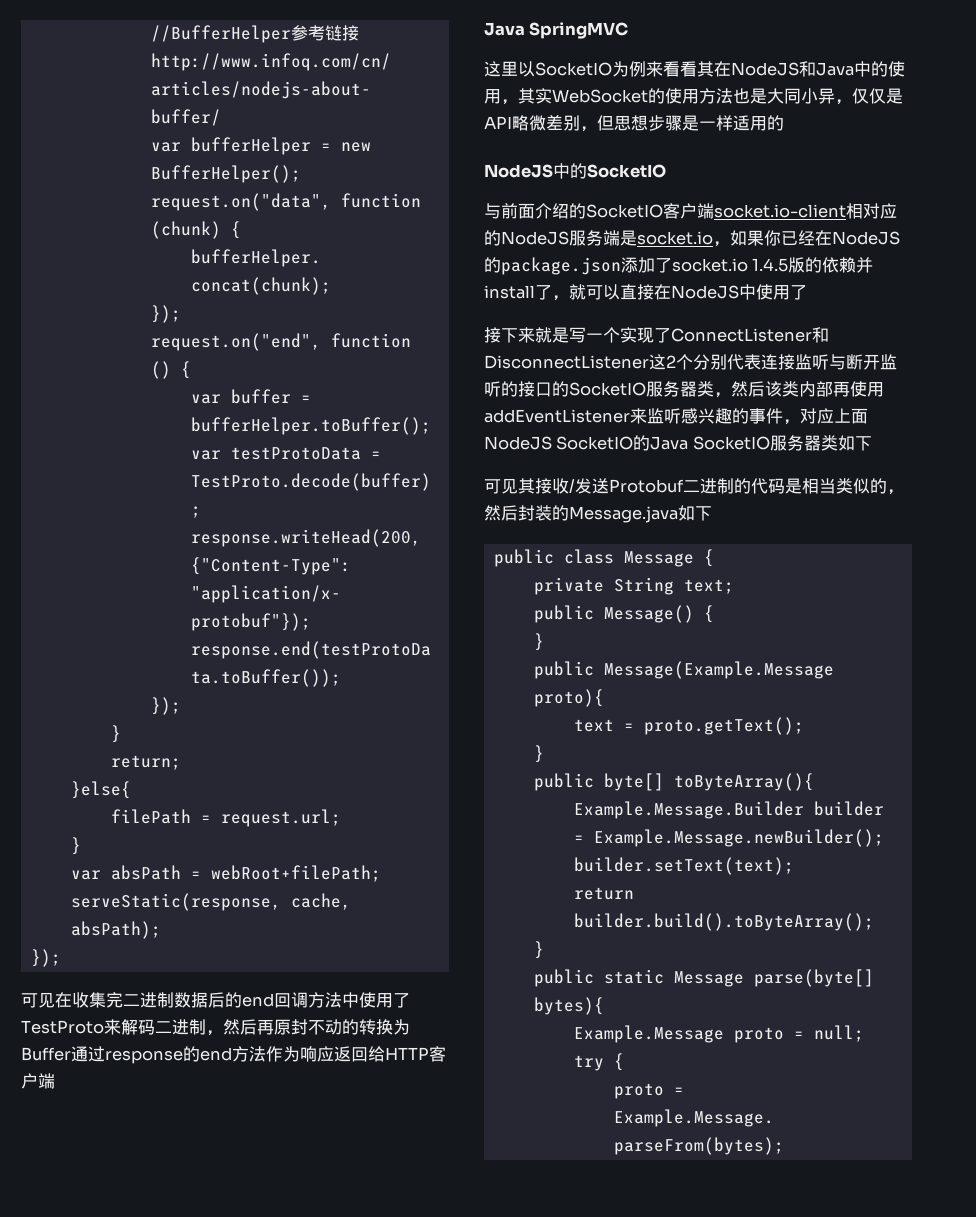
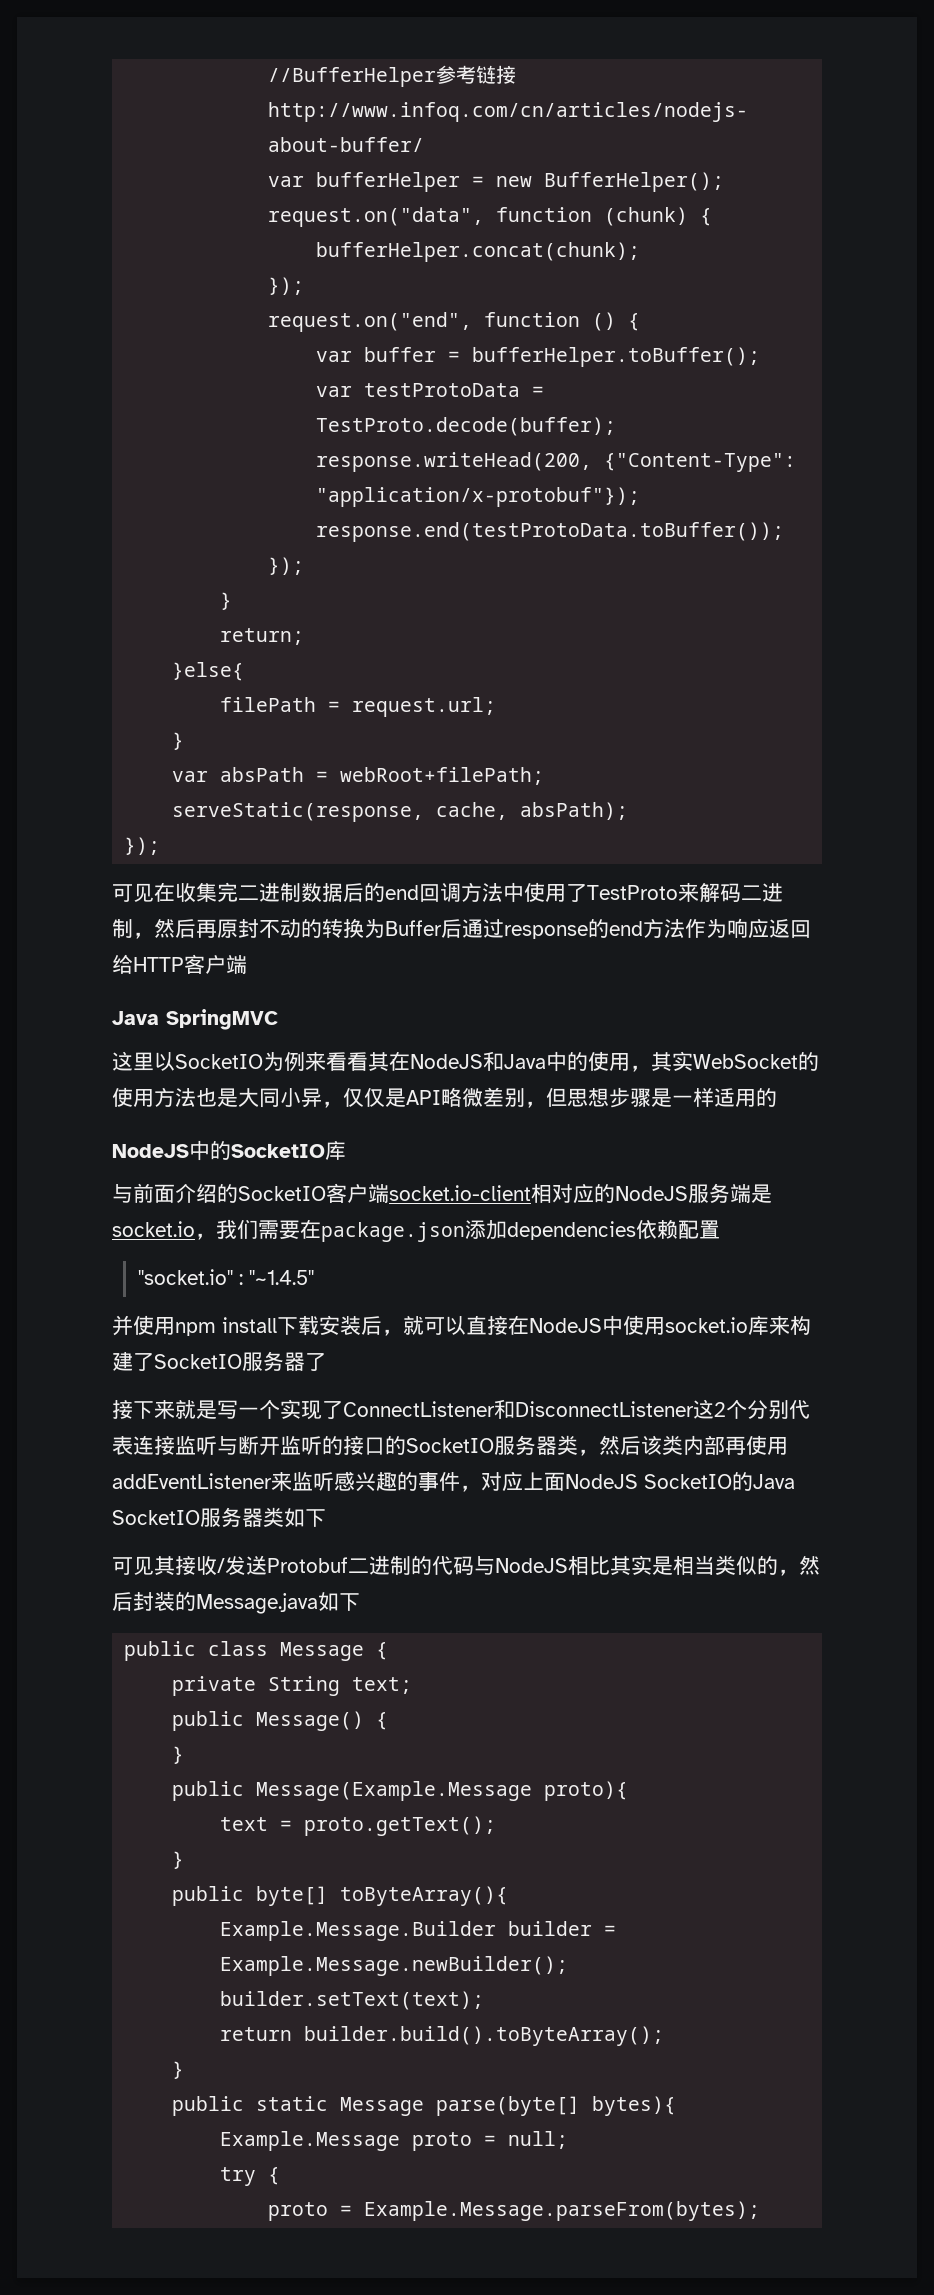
- 可见在收集完二进制数据后的end回调方法中使用了TestProto来解码二进制，然后再原封不动的转换为Buffer通过response的end方法作为响应返回给HTTP客户端
+ 可见在收集完二进制数据后的end回调方法中使用了TestProto来解码二进制，然后再原封不动的转换为Buffer后通过response的end方法作为响应返回给HTTP客户端
- NodeJS中的SocketIO
+ NodeJS中的SocketIO库
- 与前面介绍的SocketIO客户端socket.io-client相对应的NodeJS服务端是socket.io，如果你已经在NodeJS的package.json添加了socket.io 1.4.5版的依赖并install了，就可以直接在NodeJS中使用了
+ 与前面介绍的SocketIO客户端socket.io-client相对应的NodeJS服务端是socket.io，我们需要在package.json添加dependencies依赖配置
+ "socket.io" : "~1.4.5"
+ 并使用npm install下载安装后，就可以直接在NodeJS中使用socket.io库来构建了SocketIO服务器了
- 可见其接收/发送Protobuf二进制的代码是相当类似的，然后封装的Message.java如下
+ 可见其接收/发送Protobuf二进制的代码与NodeJS相比其实是相当类似的，然后封装的Message.java如下

